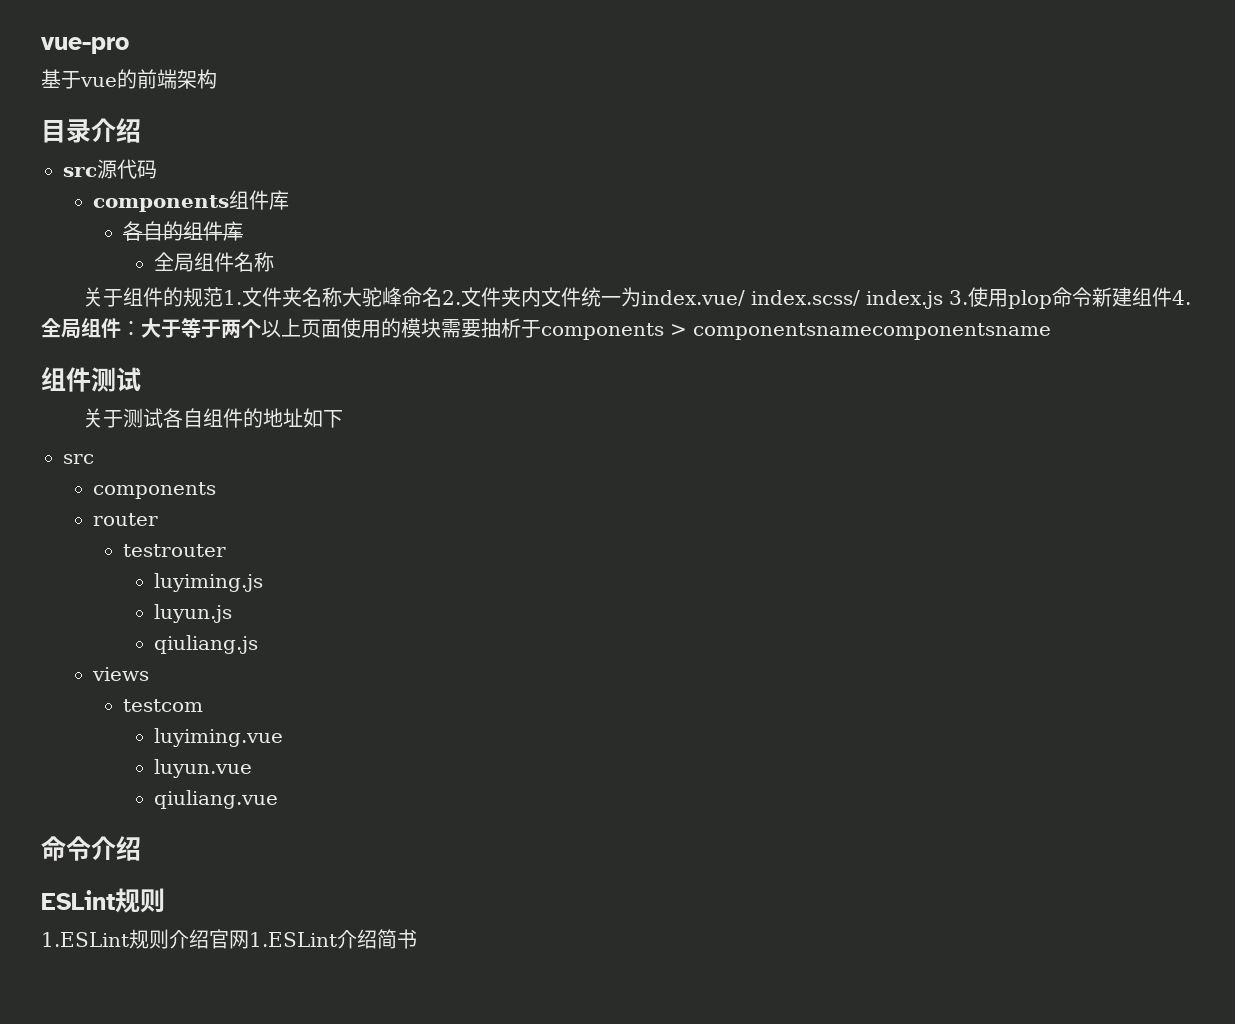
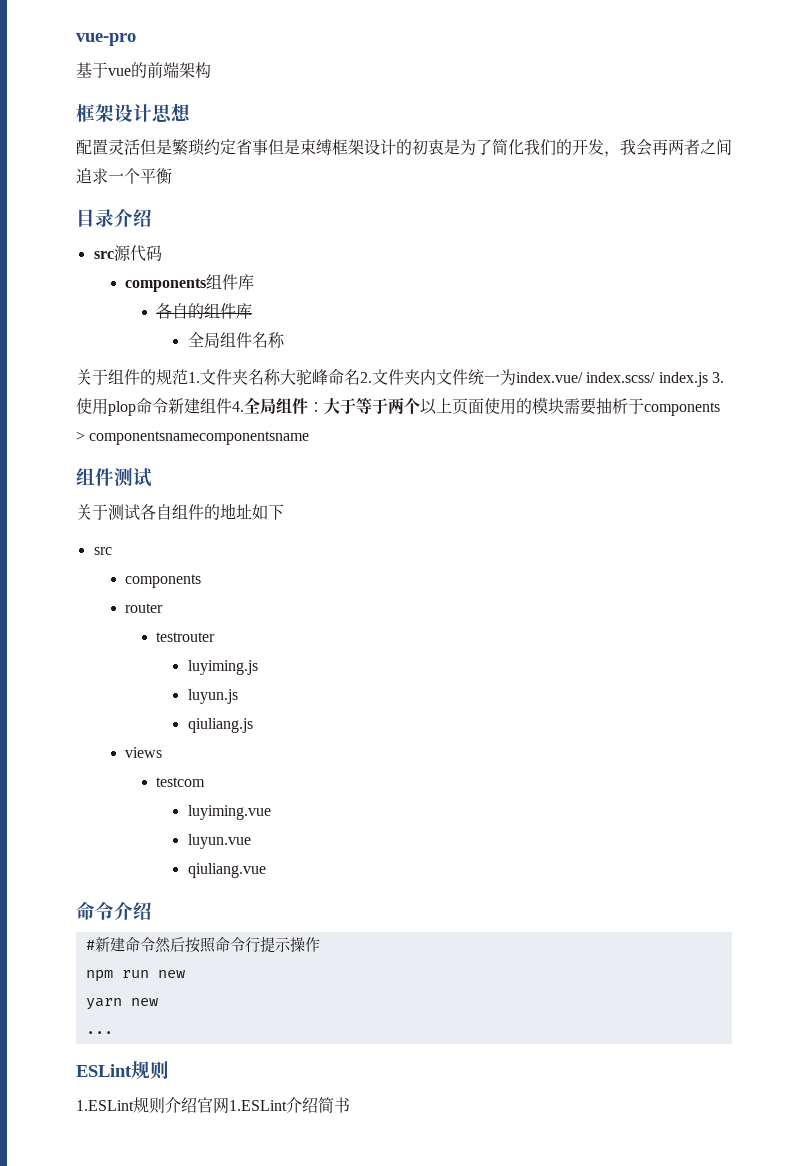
+ 框架设计思想
+ 配置灵活但是繁琐约定省事但是束缚框架设计的初衷是为了简化我们的开发，我会再两者之间追求一个平衡
+ #新建命令然后按照命令行提示操作
+ npm run new
+ yarn new
+ ...

